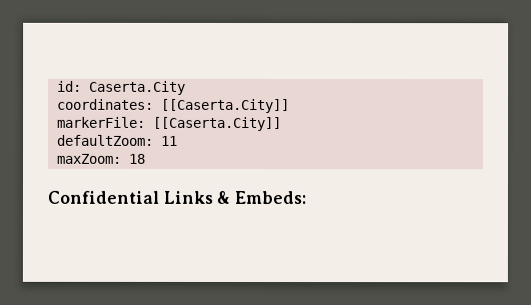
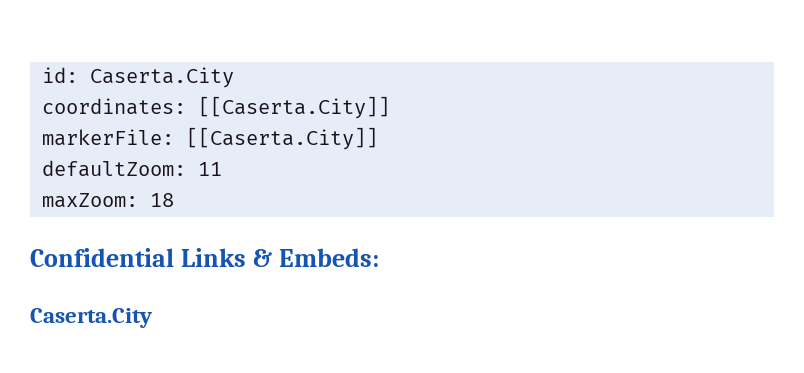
  Confidential Links & Embeds:
+ Caserta.City

